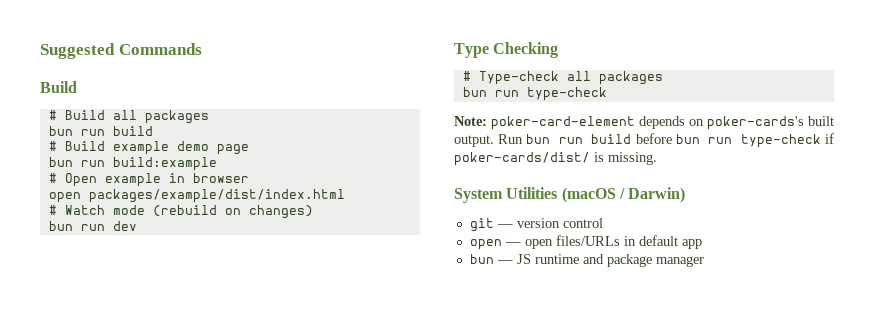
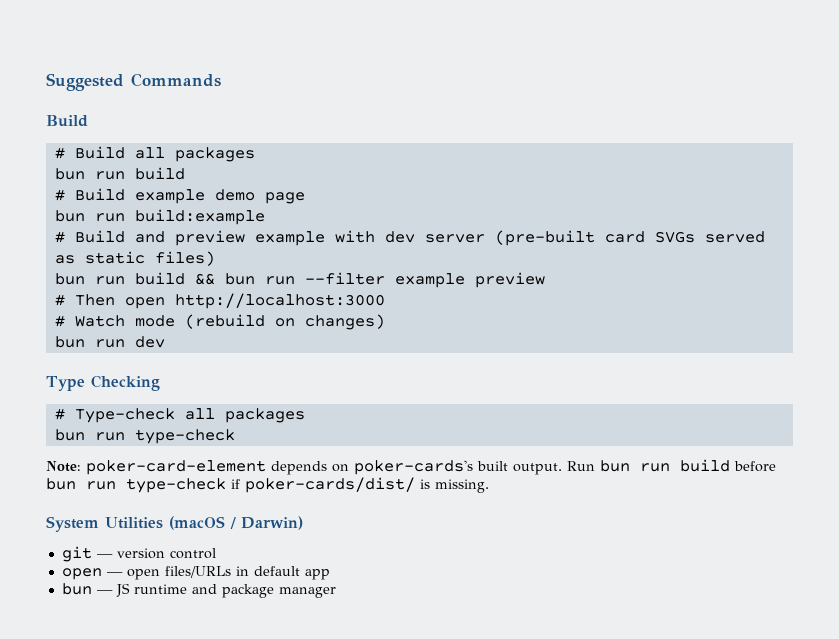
- # Open example in browser
- open packages/example/dist/index.html
+ # Build and preview example with dev server (pre-built card SVGs served as static files)
+ bun run build && bun run --filter example preview
+ # Then open http://localhost:3000

